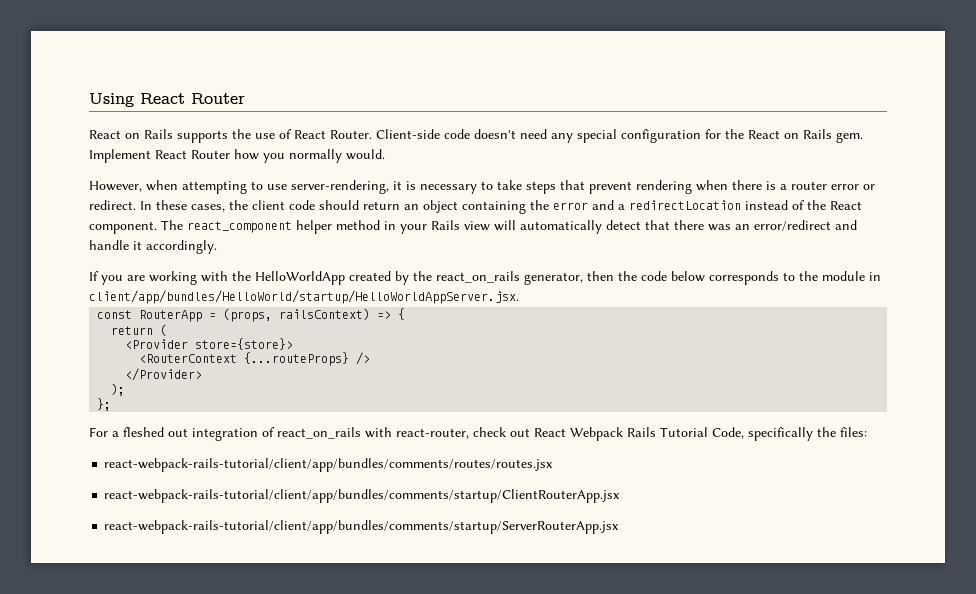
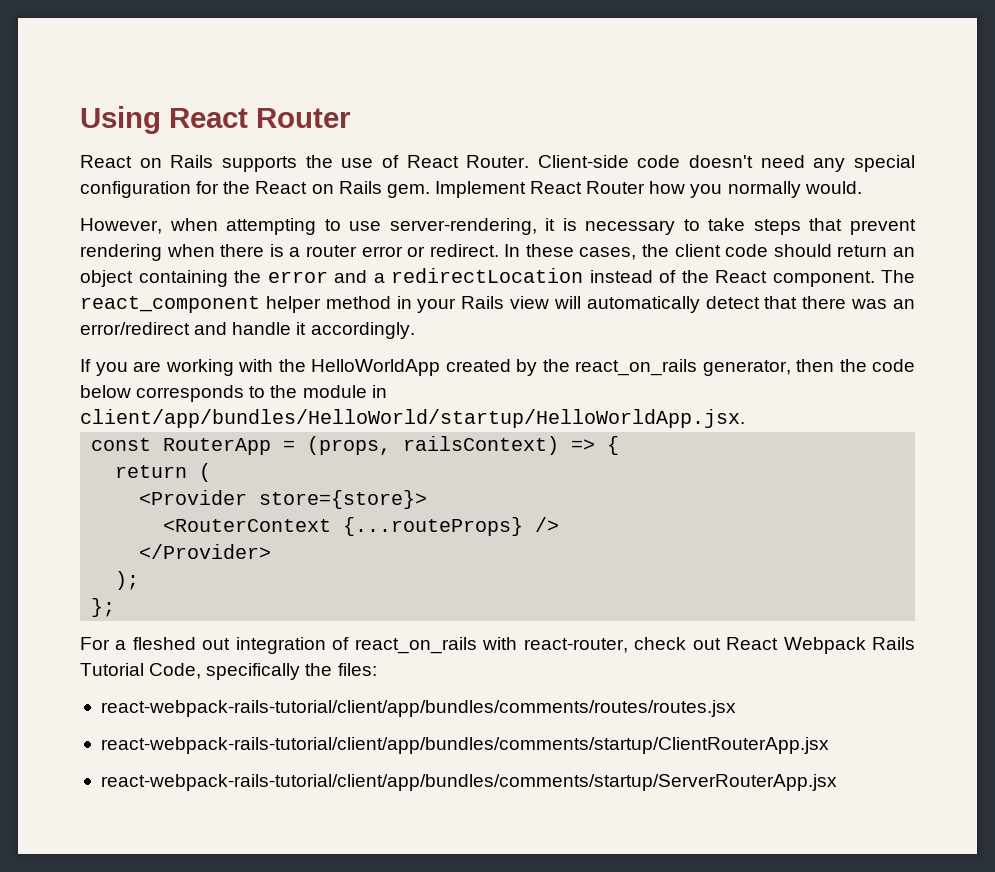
- If you are working with the HelloWorldApp created by the react_on_rails generator, then the code below corresponds to the module in client/app/bundles/HelloWorld/startup/HelloWorldAppServer.jsx.
+ If you are working with the HelloWorldApp created by the react_on_rails generator, then the code below corresponds to the module in client/app/bundles/HelloWorld/startup/HelloWorldApp.jsx.

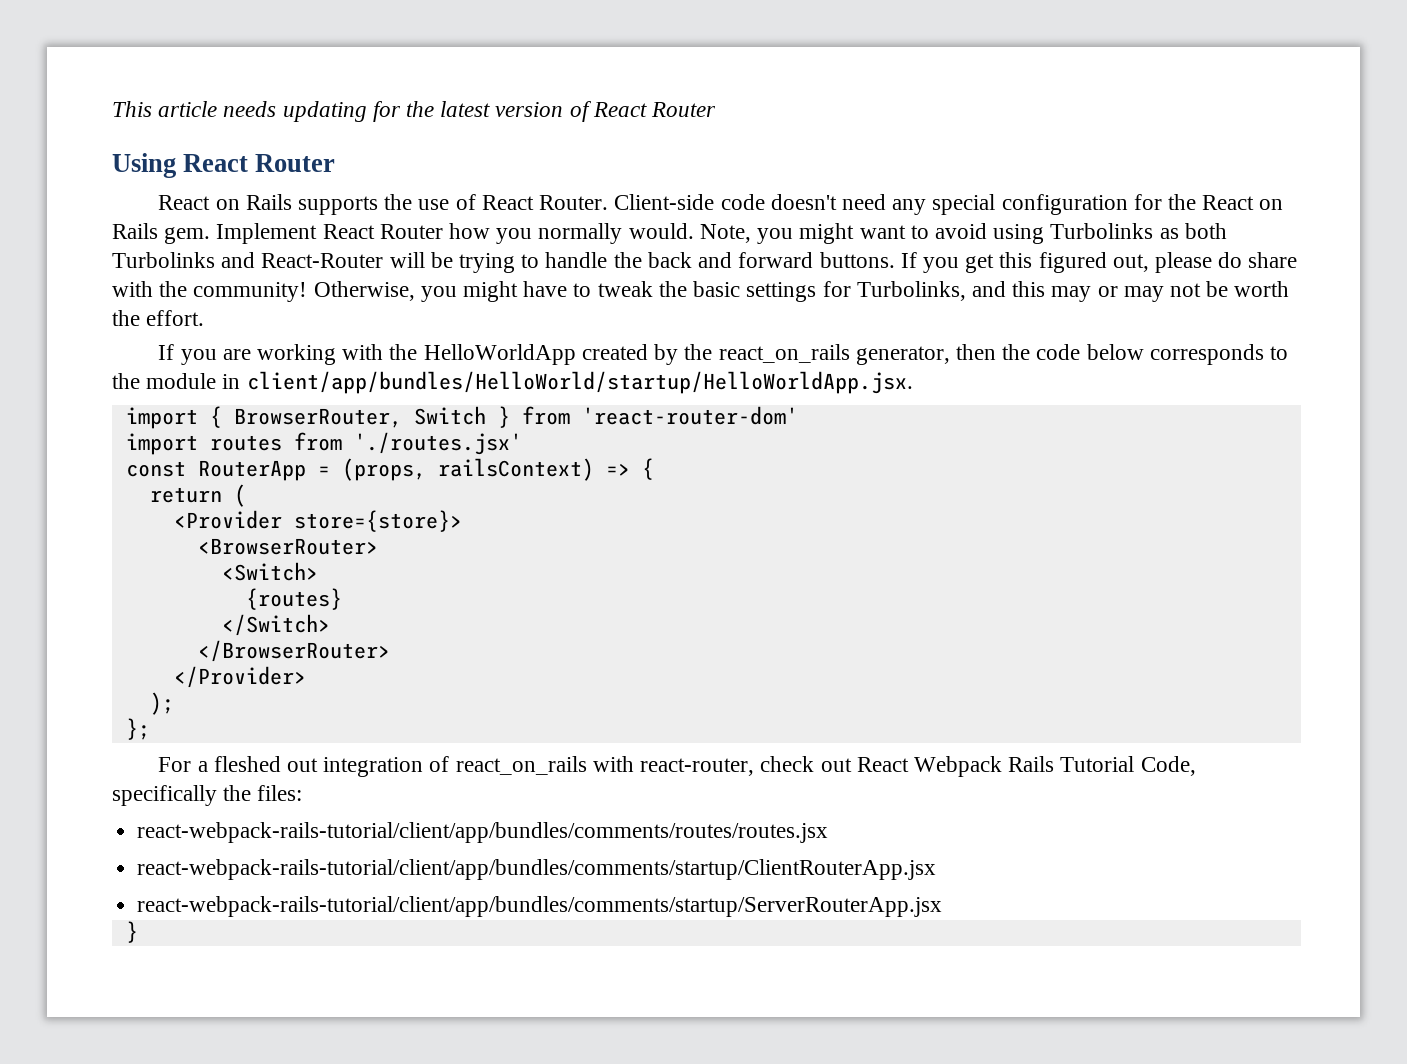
+ This article needs updating for the latest version of React Router
- Implement React Router how you normally would.
- However, when attempting to use server-rendering, it is necessary to take steps that prevent rendering when there is a router error or redirect. In these cases, the client code should return an object containing the error and a redirectLocation instead of the React component. The react_component helper method in your Rails view will automatically detect that there was an error/redirect and handle it accordingly.
+ Implement React Router how you normally would. Note, you might want to avoid using Turbolinks as both Turbolinks and React-Router will be trying to handle the back and forward buttons. If you get this figured out, please do share with the community! Otherwise, you might have to tweak the basic settings for Turbolinks, and this may or may not be worth the effort.
+ import { BrowserRouter, Switch } from 'react-router-dom'
+ import routes from './routes.jsx'
- <RouterContext {...routeProps} />
+ <BrowserRouter>
+ <Switch>
+ {routes}
+ </Switch>
+ </BrowserRouter>
  react-webpack-rails-tutorial/client/app/bundles/comments/startup/ServerRouterApp.jsx
+ }

